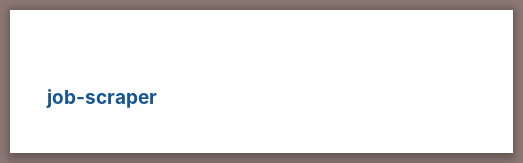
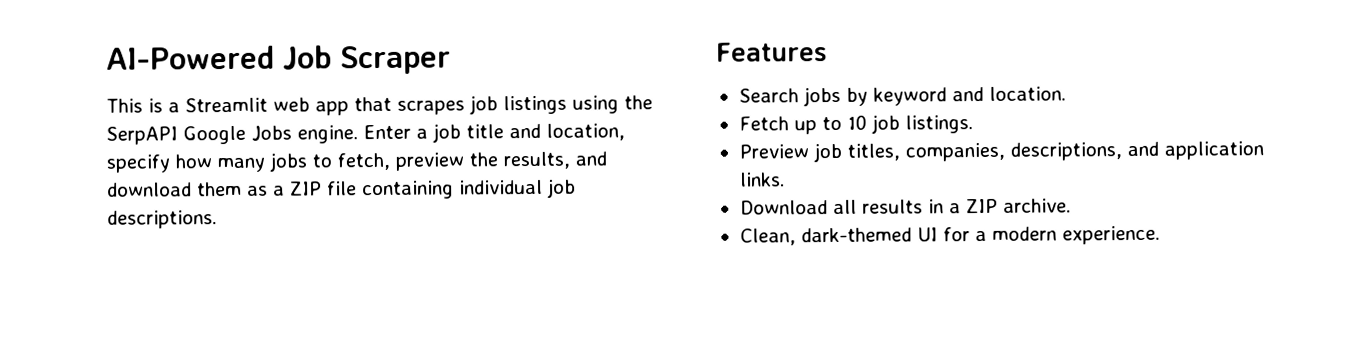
- job-scraper
+ AI-Powered Job Scraper
+ This is a Streamlit web app that scrapes job listings using the SerpAPI Google Jobs engine. Enter a job title and location, specify how many jobs to fetch, preview the results, and download them as a ZIP file containing individual job descriptions.
+ Features
+ Search jobs by keyword and location.
+ Fetch up to 10 job listings.
+ Preview job titles, companies, descriptions, and application links.
+ Download all results in a ZIP archive.
+ Clean, dark-themed UI for a modern experience.

